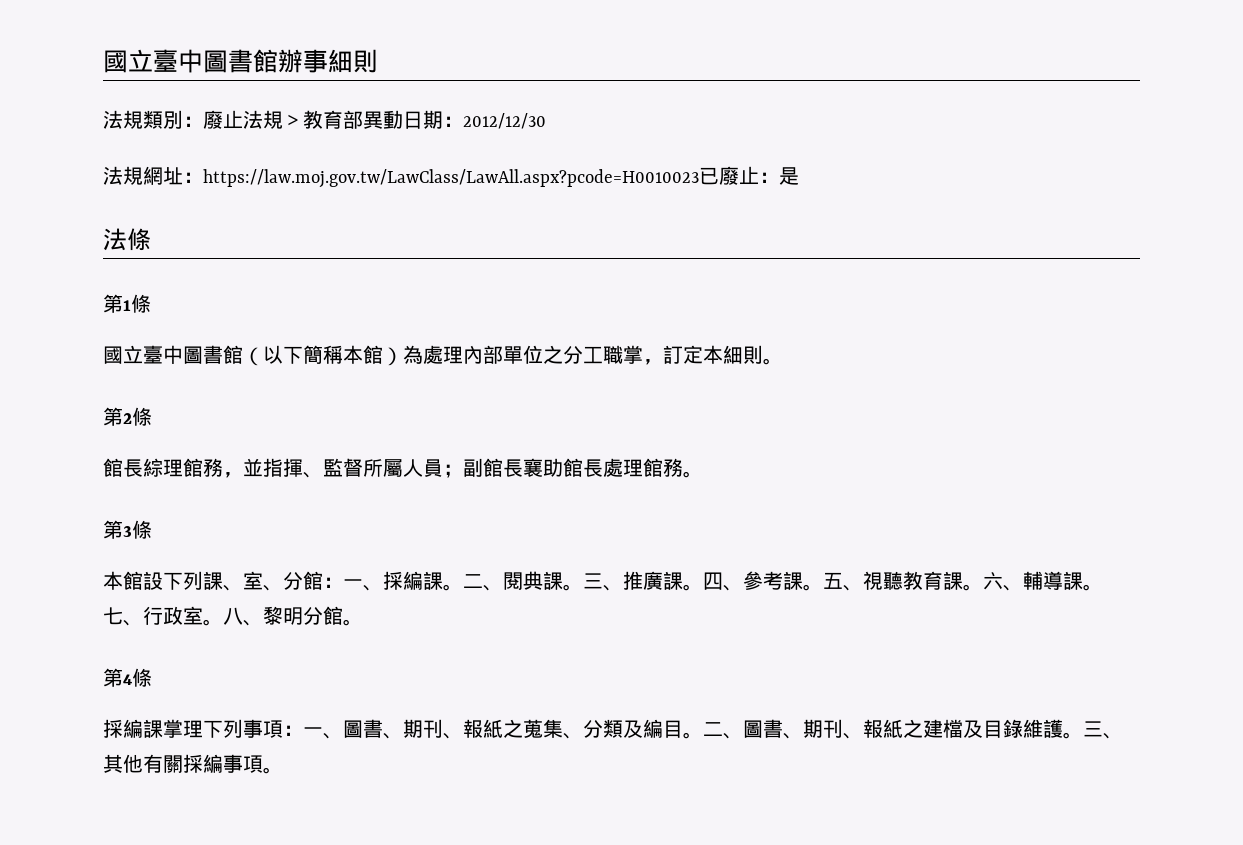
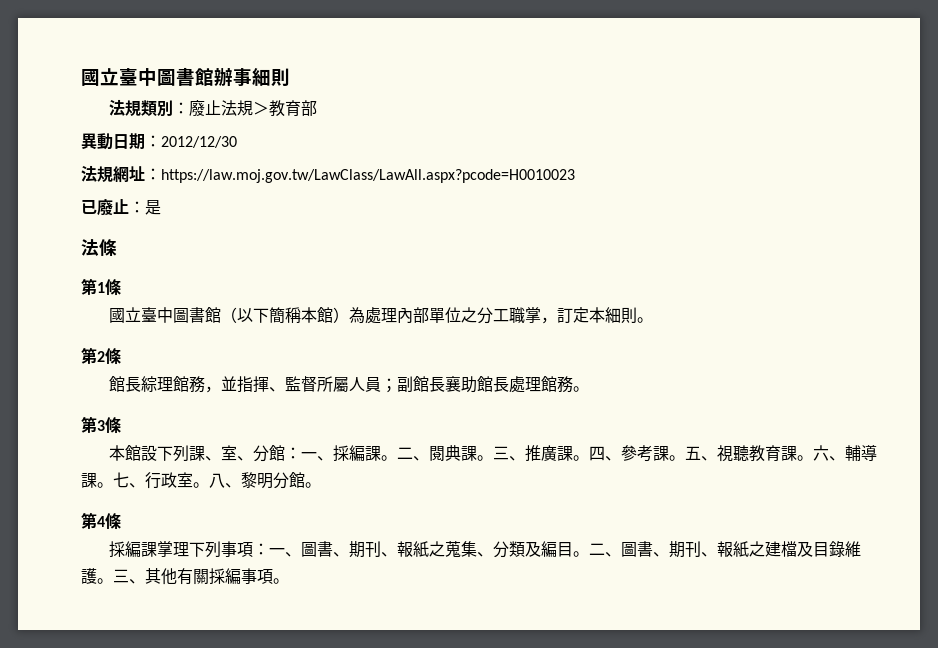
- 法規類別：廢止法規＞教育部異動日期：2012/12/30
+ 法規類別：廢止法規＞教育部
+ 異動日期：2012/12/30
- 法規網址：https://law.moj.gov.tw/LawClass/LawAll.aspx?pcode=H0010023已廢止：是
+ 法規網址：https://law.moj.gov.tw/LawClass/LawAll.aspx?pcode=H0010023
+ 已廢止：是

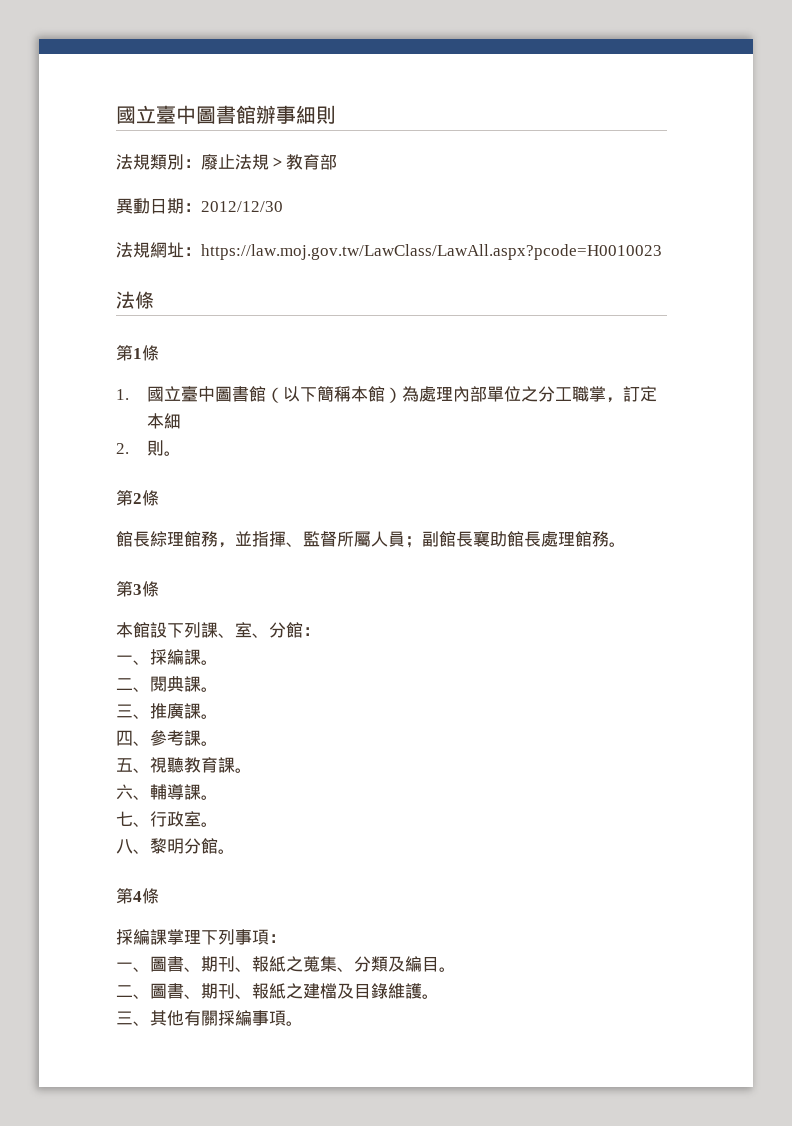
- 已廢止：是
- 國立臺中圖書館（以下簡稱本館）為處理內部單位之分工職掌，訂定本細則。
+ 1.國立臺中圖書館（以下簡稱本館）為處理內部單位之分工職掌，訂定本細
+ 2.則。
- 本館設下列課、室、分館：一、採編課。二、閱典課。三、推廣課。四、參考課。五、視聽教育課。六、輔導課。七、行政室。八、黎明分館。
+ 本館設下列課、室、分館：
+ 一、採編課。
+ 二、閱典課。
+ 三、推廣課。
+ 四、參考課。
+ 五、視聽教育課。
+ 六、輔導課。
+ 七、行政室。
+ 八、黎明分館。
- 採編課掌理下列事項：一、圖書、期刊、報紙之蒐集、分類及編目。二、圖書、期刊、報紙之建檔及目錄維護。三、其他有關採編事項。
+ 採編課掌理下列事項：
+ 一、圖書、期刊、報紙之蒐集、分類及編目。
+ 二、圖書、期刊、報紙之建檔及目錄維護。
+ 三、其他有關採編事項。

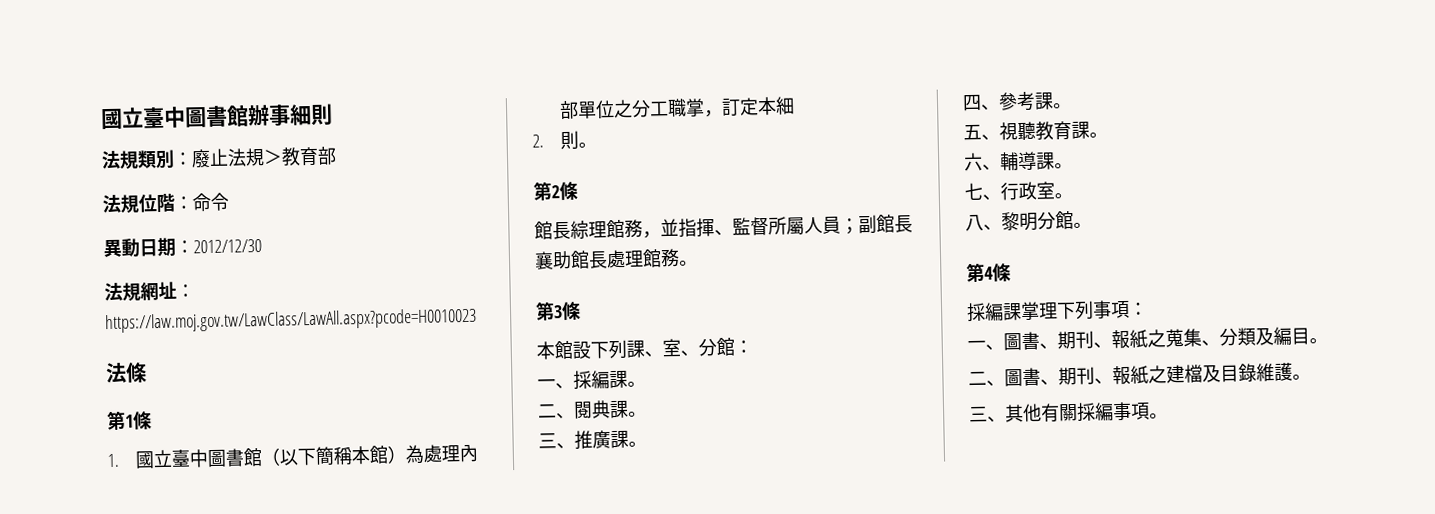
+ 法規位階：命令

